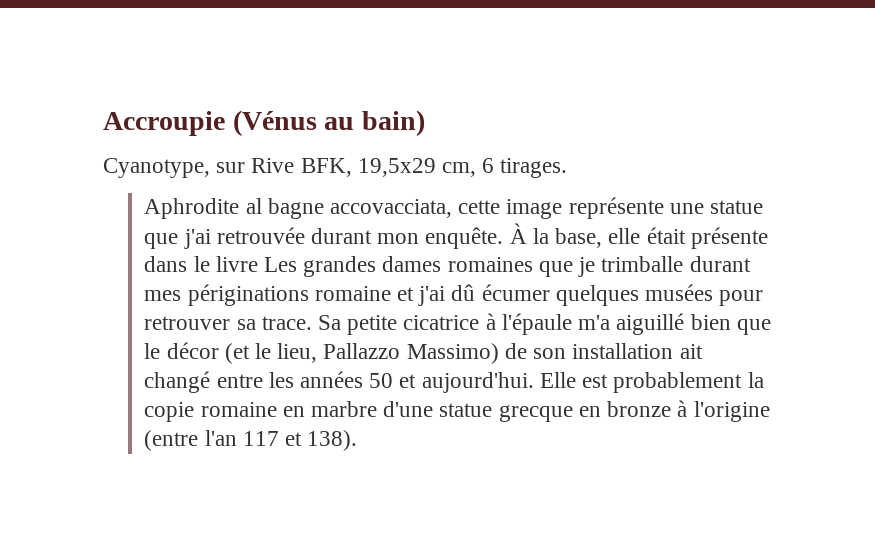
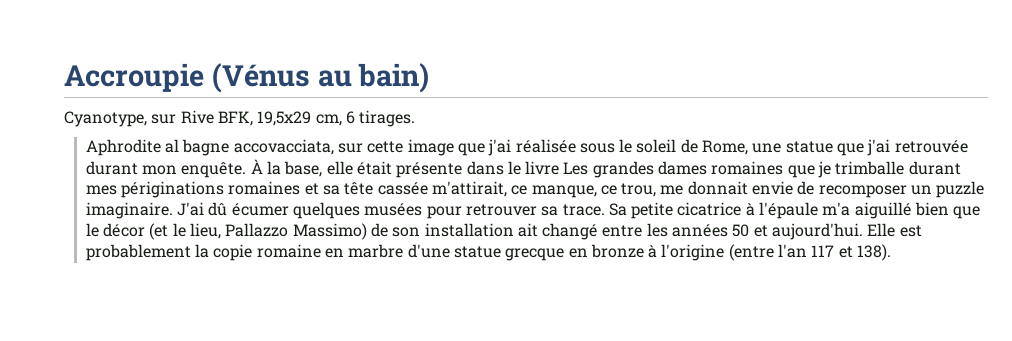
- Aphrodite al bagne accovacciata, cette image représente une statue que j'ai retrouvée durant mon enquête.
+ Aphrodite al bagne accovacciata, sur cette image que j'ai réalisée sous le soleil de Rome, une statue que j'ai retrouvée durant mon enquête.
- À la base, elle était présente dans le livre Les grandes dames romaines que je trimballe durant mes périginations romaine et j'ai dû écumer quelques musées pour retrouver sa trace.
+ À la base, elle était présente dans le livre Les grandes dames romaines que je trimballe durant mes périginations romaines et sa tête cassée m'attirait, ce manque, ce trou, me donnait envie de recomposer un puzzle imaginaire. J'ai dû écumer quelques musées pour retrouver sa trace.

